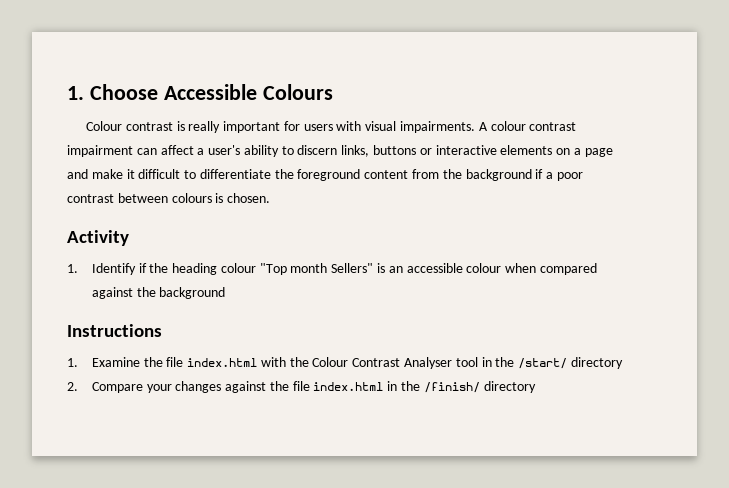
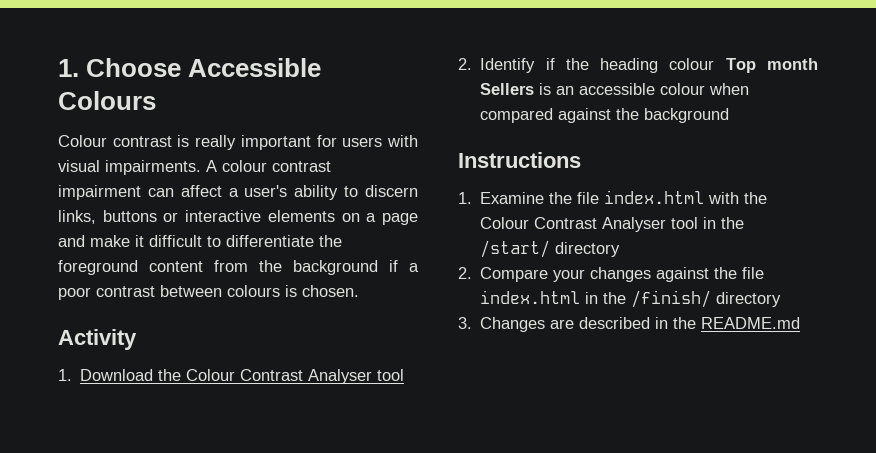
- 1. Identify if the heading colour "Top month Sellers" is an accessible colour when compared against the background
+ 1. Download the Colour Contrast Analyser tool
+ 2. Identify if the heading colour Top month Sellers is an accessible colour when compared against the background
+ 3. Changes are described in the README.md

